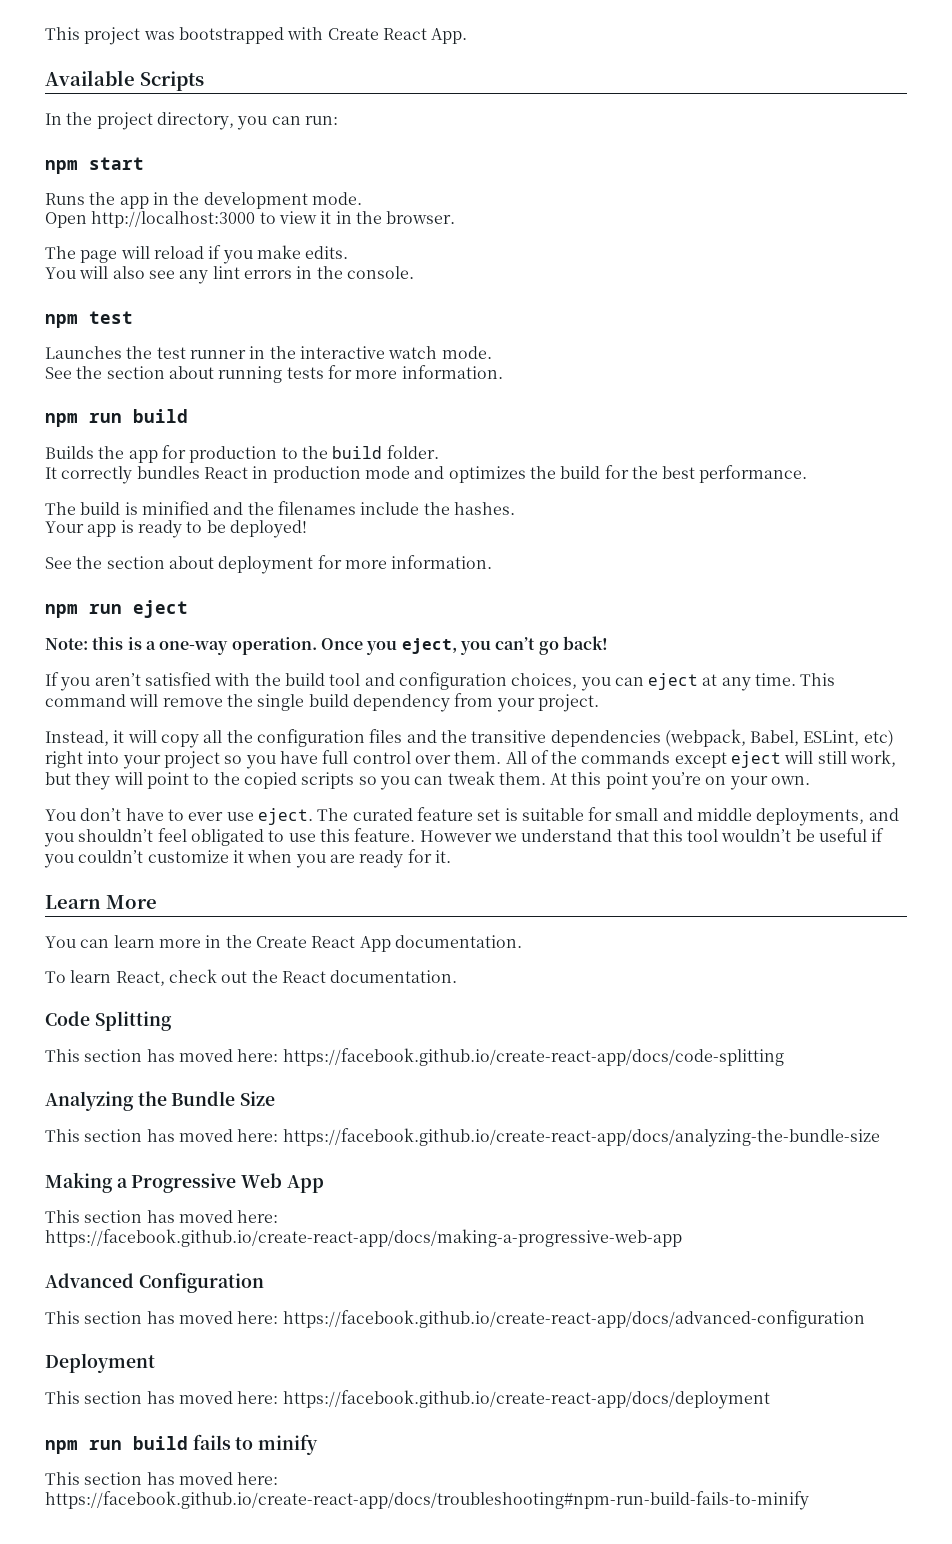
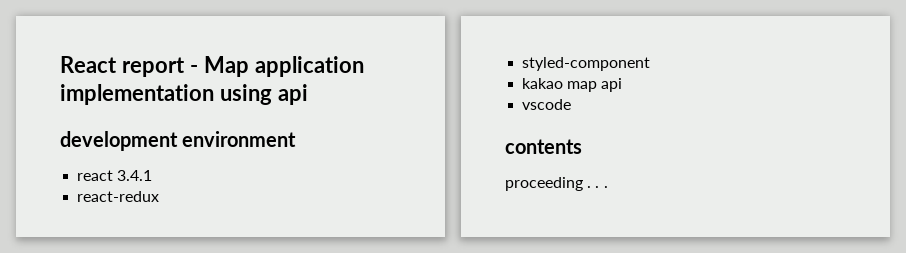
- This project was bootstrapped with Create React App.
- Available Scripts
- In the project directory, you can run:
- npm start
- Runs the app in the development mode.
- Open http://localhost:3000 to view it in the browser.
- The page will reload if you make edits.
- You will also see any lint errors in the console.
- npm test
- Launches the test runner in the interactive watch mode.
- See the section about running tests for more information.
- npm run build
- Builds the app for production to the build folder.
- It correctly bundles React in production mode and optimizes the build for the best performance.
- The build is minified and the filenames include the hashes.
- Your app is ready to be deployed!
- See the section about deployment for more information.
- npm run eject
- Note: this is a one-way operation. Once you eject, you can’t go back!
- If you aren’t satisfied with the build tool and configuration choices, you can eject at any time. This command will remove the single build dependency from your project.
- Instead, it will copy all the configuration files and the transitive dependencies (webpack, Babel, ESLint, etc) right into your project so you have full control over them. All of the commands except eject will still work, but they will point to the copied scripts so you can tweak them. At this point you’re on your own.
- You don’t have to ever use eject. The curated feature set is suitable for small and middle deployments, and you shouldn’t feel obligated to use this feature. However we understand that this tool wouldn’t be useful if you couldn’t customize it when you are ready for it.
- Learn More
- You can learn more in the Create React App documentation.
- To learn React, check out the React documentation.
- Code Splitting
- This section has moved here: https://facebook.github.io/create-react-app/docs/code-splitting
- Analyzing the Bundle Size
- This section has moved here: https://facebook.github.io/create-react-app/docs/analyzing-the-bundle-size
- Making a Progressive Web App
- This section has moved here: https://facebook.github.io/create-react-app/docs/making-a-progressive-web-app
- Advanced Configuration
- This section has moved here: https://facebook.github.io/create-react-app/docs/advanced-configuration
- Deployment
- This section has moved here: https://facebook.github.io/create-react-app/docs/deployment
- npm run build fails to minify
- This section has moved here: https://facebook.github.io/create-react-app/docs/troubleshooting#npm-run-build-fails-to-minify
+ React report - Map application implementation using api
+ development environment
+ react 3.4.1
+ react-redux
+ styled-component
+ kakao map api
+ vscode
+ contents
+ proceeding . . .

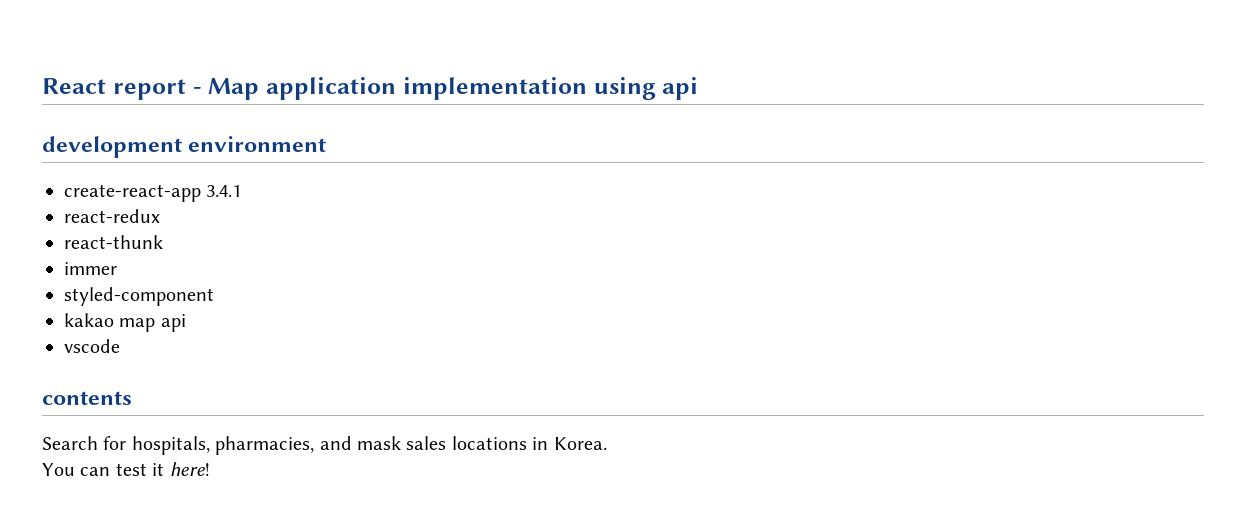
- react 3.4.1
+ create-react-app 3.4.1
+ react-thunk
+ immer
- proceeding . . .
+ Search for hospitals, pharmacies, and mask sales locations in Korea.
+ You can test it here!

